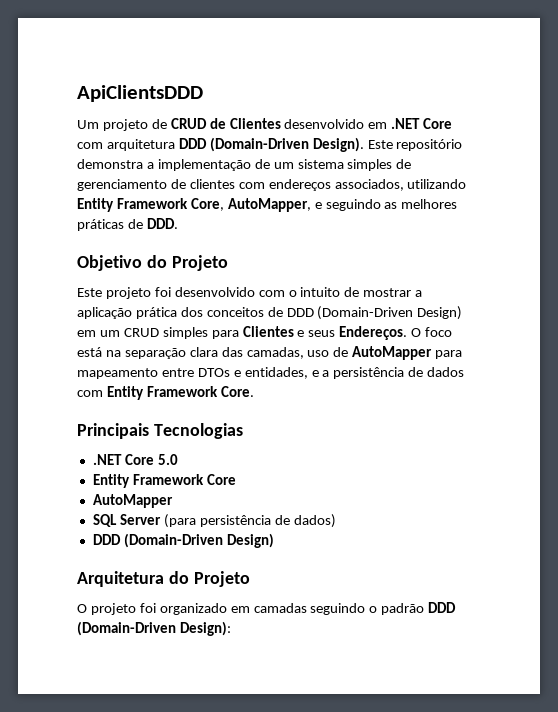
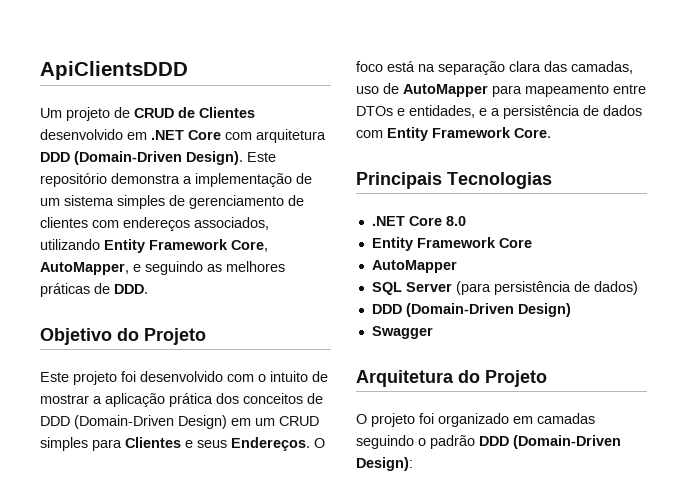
- .NET Core 5.0
+ .NET Core 8.0
+ Swagger

